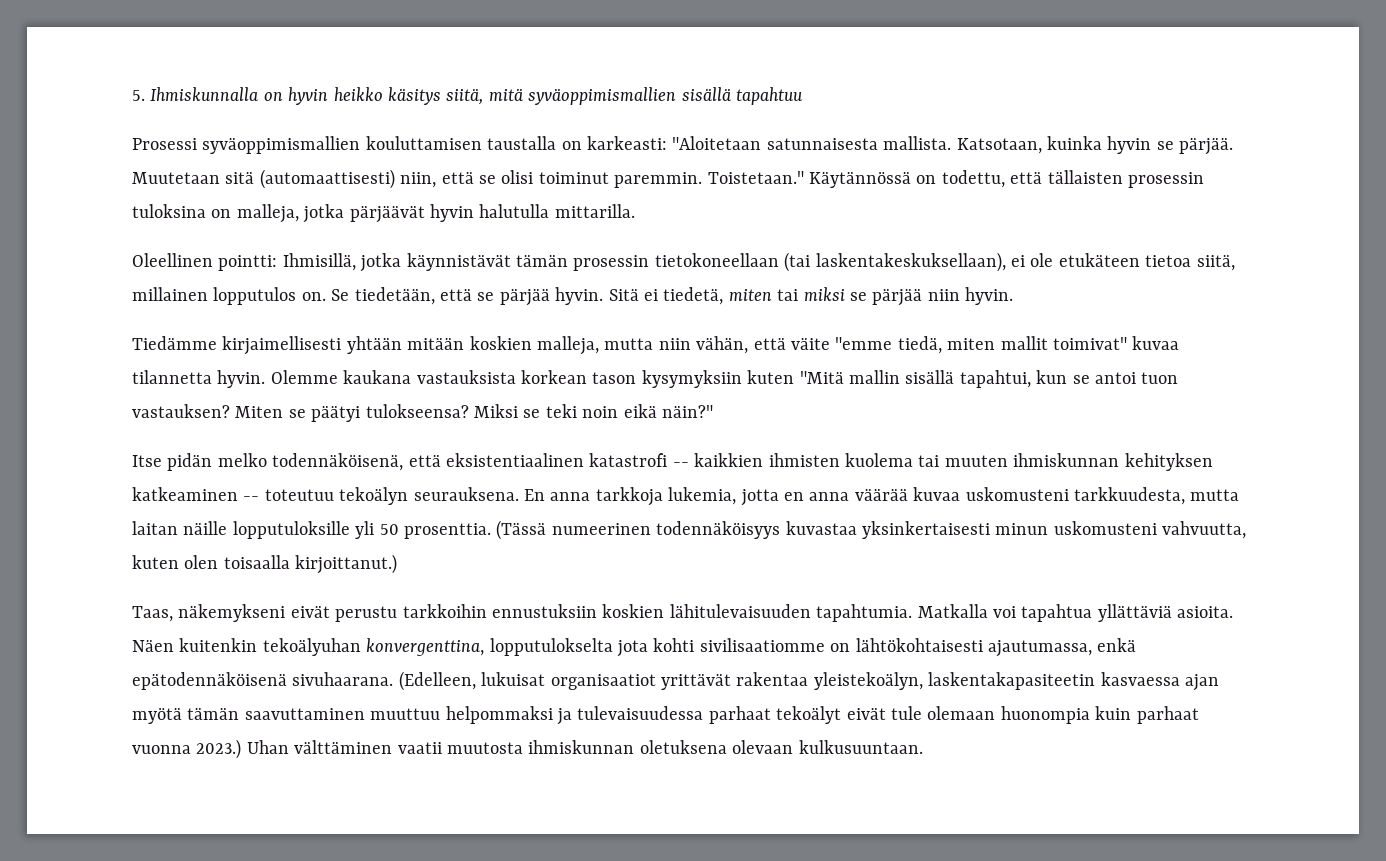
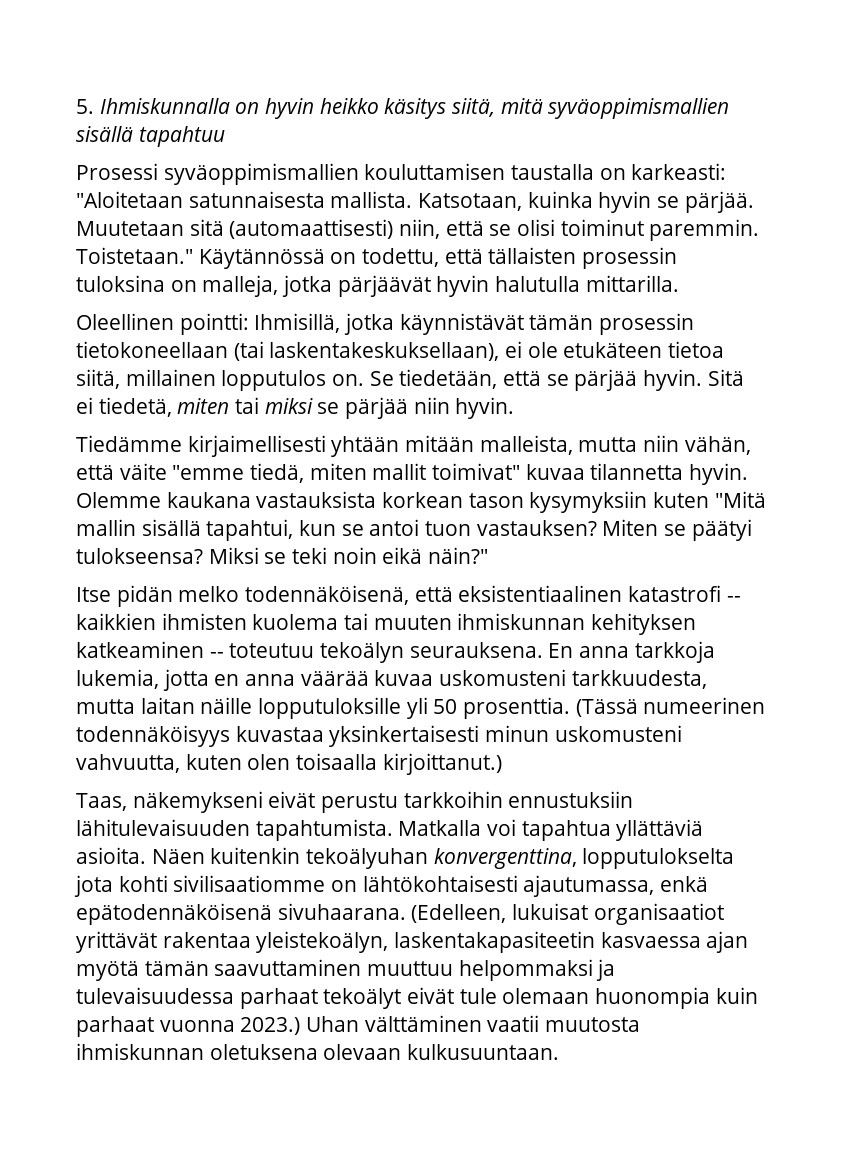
- Tiedämme kirjaimellisesti yhtään mitään koskien malleja, mutta niin vähän, että väite "emme tiedä, miten mallit toimivat" kuvaa tilannetta hyvin.
+ Tiedämme kirjaimellisesti yhtään mitään malleista, mutta niin vähän, että väite "emme tiedä, miten mallit toimivat" kuvaa tilannetta hyvin.
- Taas, näkemykseni eivät perustu tarkkoihin ennustuksiin koskien lähitulevaisuuden tapahtumia.
+ Taas, näkemykseni eivät perustu tarkkoihin ennustuksiin lähitulevaisuuden tapahtumista.

